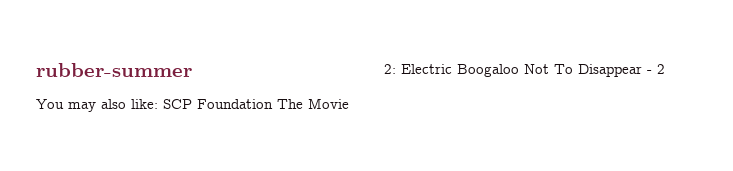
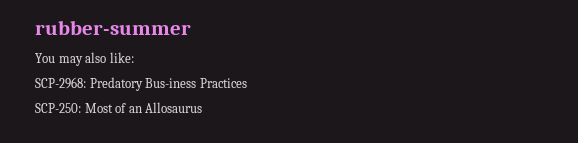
- You may also like: SCP Foundation The Movie 2: Electric Boogaloo Not To Disappear - 2
+ You may also like:
+ SCP-2968: Predatory Bus-iness Practices
+ SCP-250: Most of an Allosaurus

